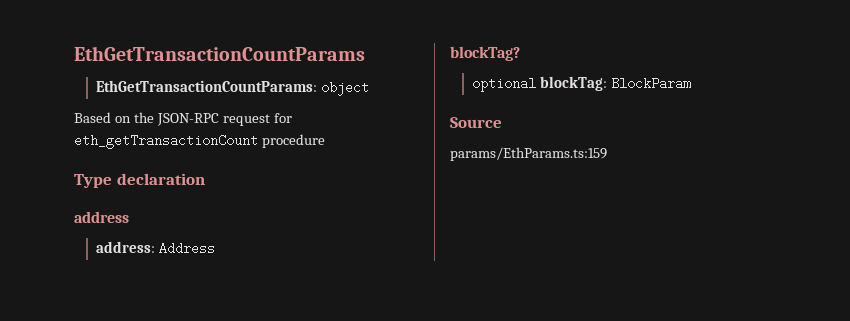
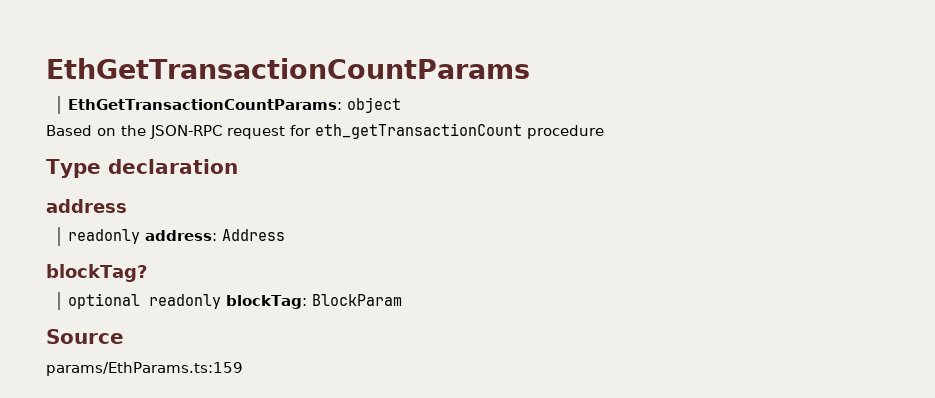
- address: Address
+ readonly address: Address
- optional blockTag: BlockParam
+ optional readonly blockTag: BlockParam

